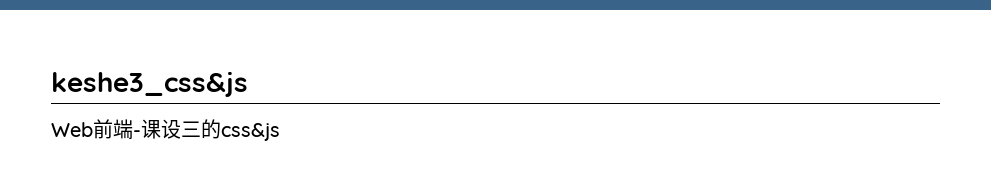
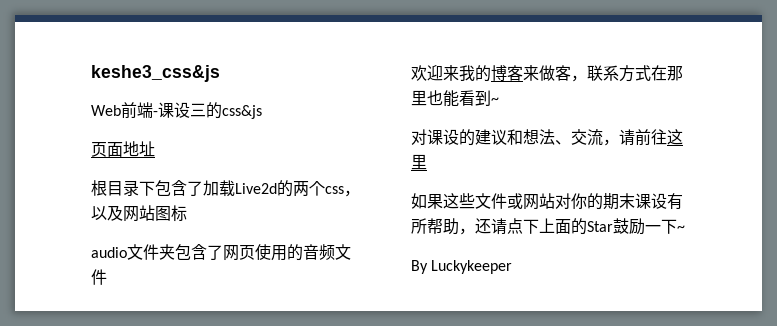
+ 页面地址
+ 根目录下包含了加载Live2d的两个css，以及网站图标
+ audio文件夹包含了网页使用的音频文件
+ 欢迎来我的博客来做客，联系方式在那里也能看到~
+ 对课设的建议和想法、交流，请前往这里
+ 如果这些文件或网站对你的期末课设有所帮助，还请点下上面的Star鼓励一下~
+ By Luckykeeper

